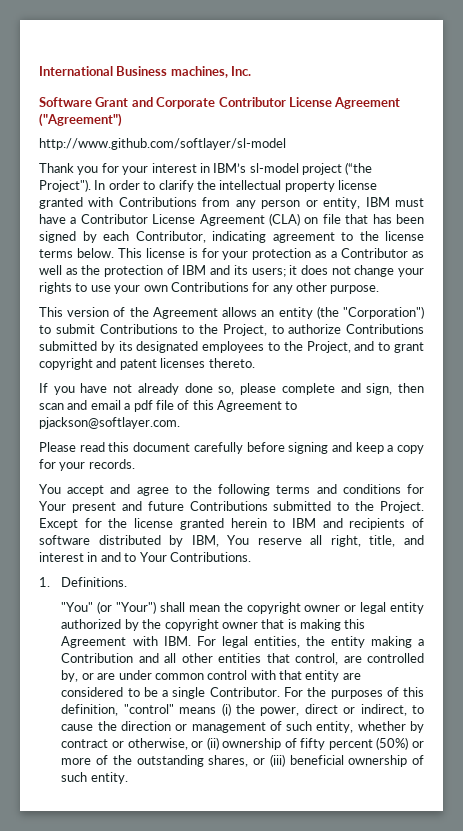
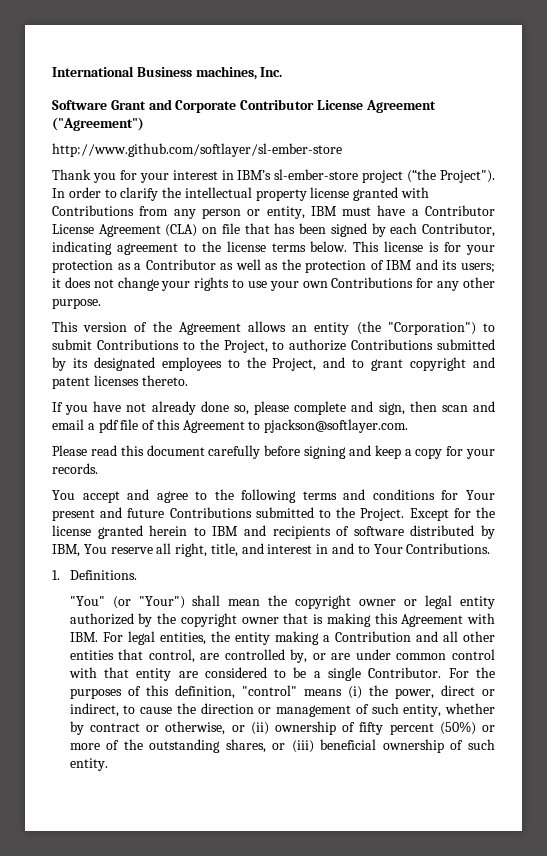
- http://www.github.com/softlayer/sl-model
+ http://www.github.com/softlayer/sl-ember-store
- Thank you for your interest in IBM’s sl-model project (“the Project").
+ Thank you for your interest in IBM’s sl-ember-store project (“the Project").

